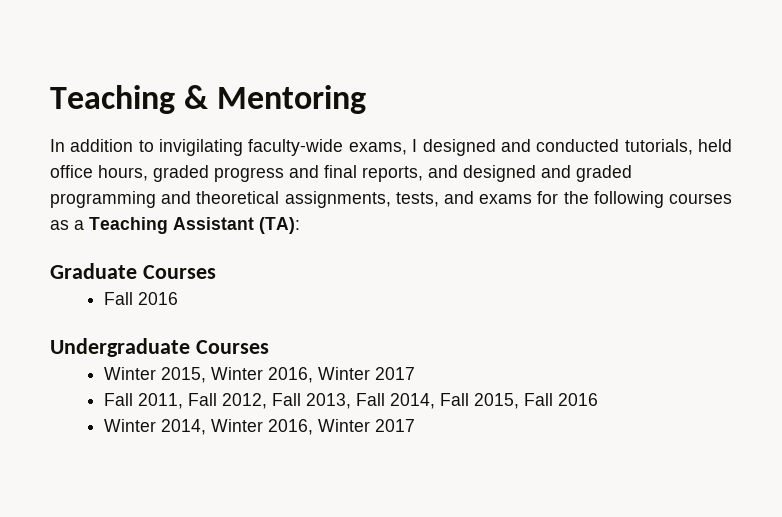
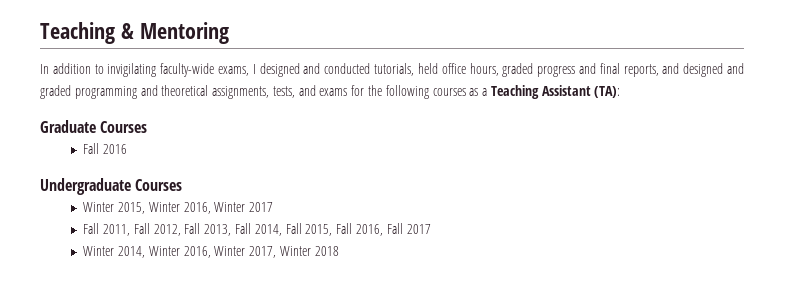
- Fall 2011, Fall 2012, Fall 2013, Fall 2014, Fall 2015, Fall 2016
+ Fall 2011, Fall 2012, Fall 2013, Fall 2014, Fall 2015, Fall 2016, Fall 2017
- Winter 2014, Winter 2016, Winter 2017
+ Winter 2014, Winter 2016, Winter 2017, Winter 2018

